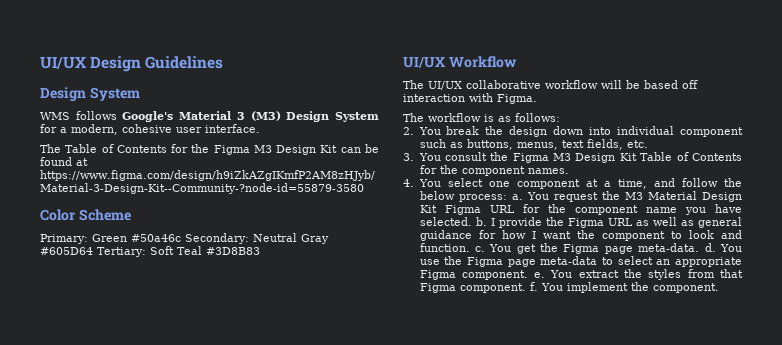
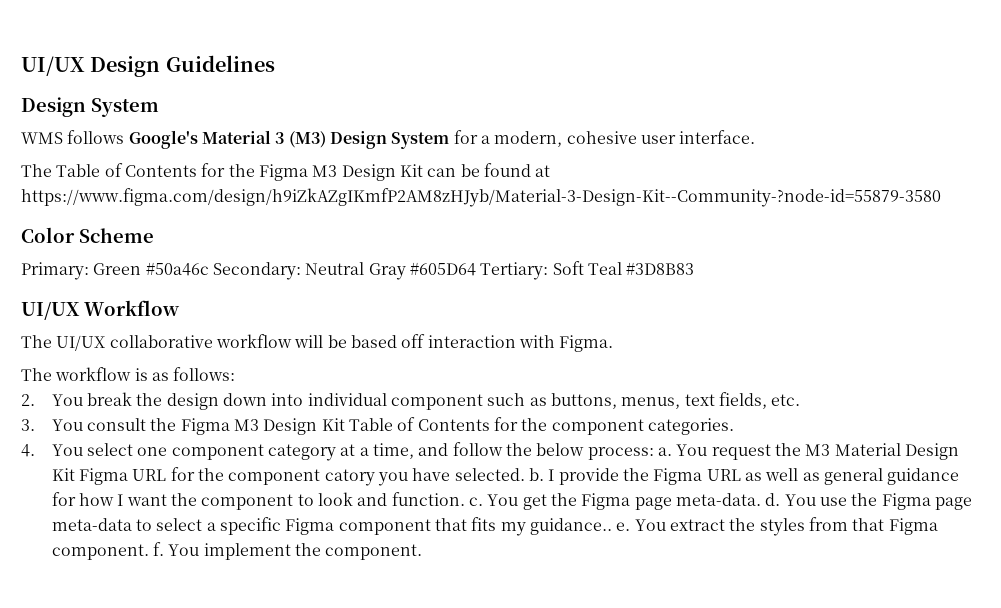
- 3. You consult the Figma M3 Design Kit Table of Contents for the component names.
+ 3. You consult the Figma M3 Design Kit Table of Contents for the component categories.
- 4. You select one component at a time, and follow the below process: a.
+ 4. You select one component category at a time, and follow the below process: a.
- You request the M3 Material Design Kit Figma URL for the component name you have selected. b.
+ You request the M3 Material Design Kit Figma URL for the component catory you have selected. b.
- You use the Figma page meta-data to select an appropriate Figma component. e.
+ You use the Figma page meta-data to select a specific Figma component that fits my guidance.. e.

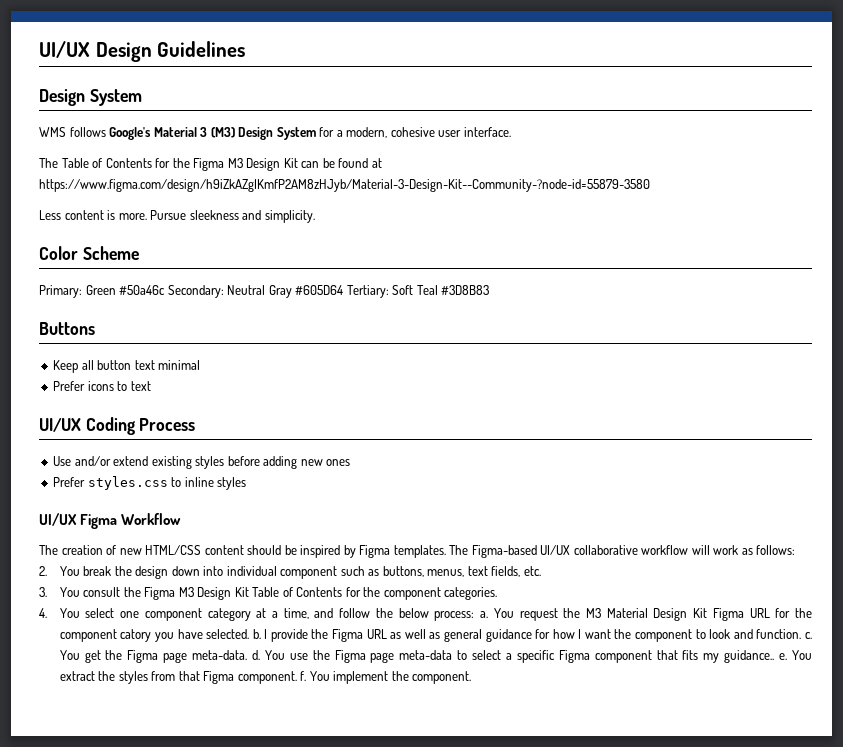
+ Less content is more. Pursue sleekness and simplicity.
- UI/UX Workflow
- The UI/UX collaborative workflow will be based off interaction with Figma.
- The workflow is as follows:
+ Buttons
+ Keep all button text minimal
+ Prefer icons to text
+ UI/UX Coding Process
+ Use and/or extend existing styles before adding new ones
+ Prefer styles.css to inline styles
+ UI/UX Figma Workflow
+ The creation of new HTML/CSS content should be inspired by Figma templates. The Figma-based UI/UX collaborative workflow will work as follows:

